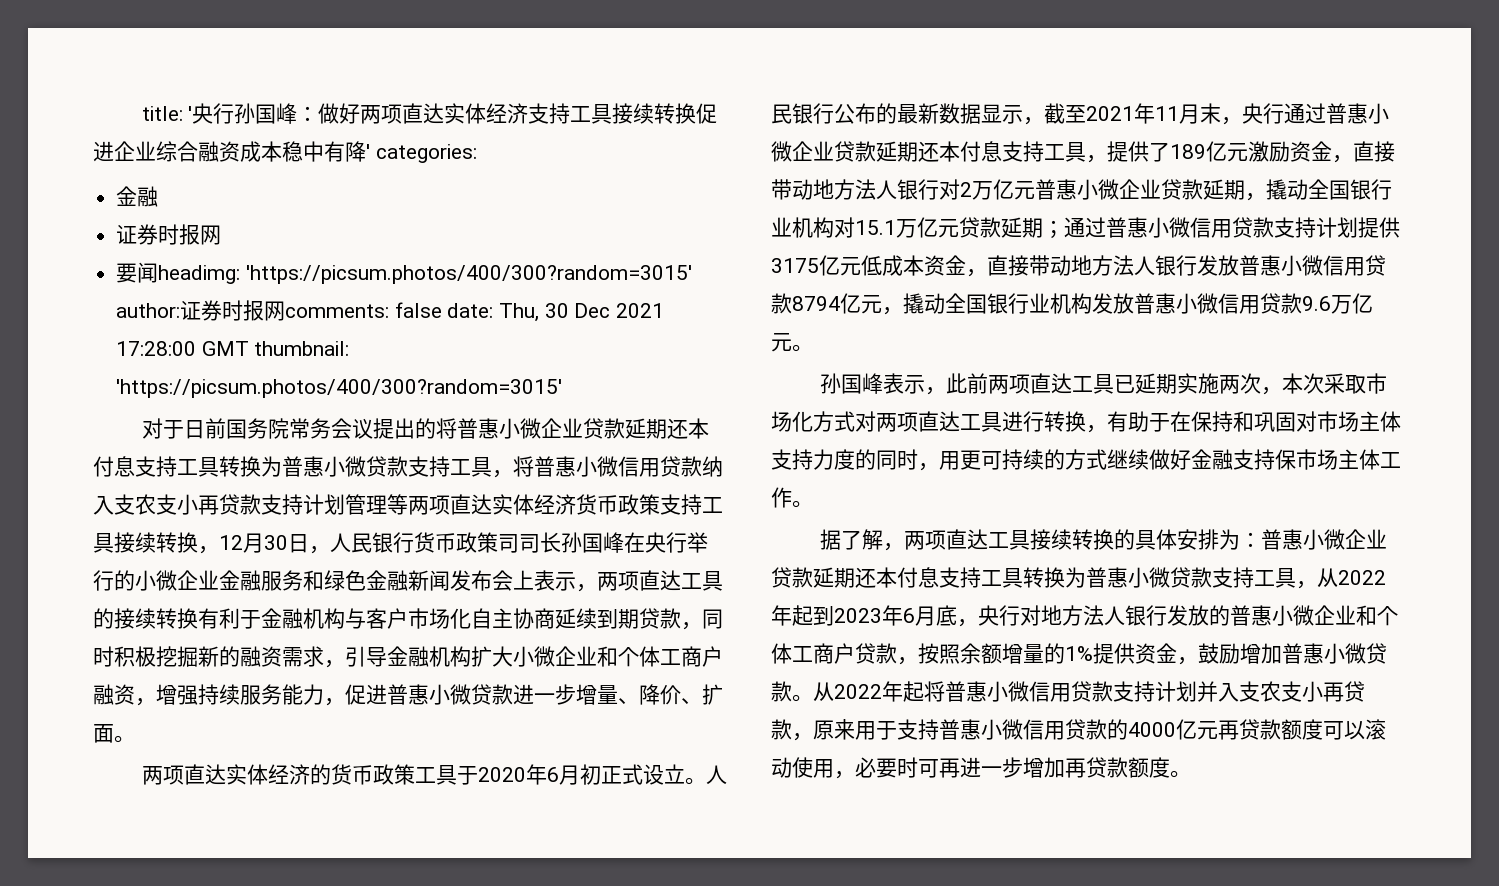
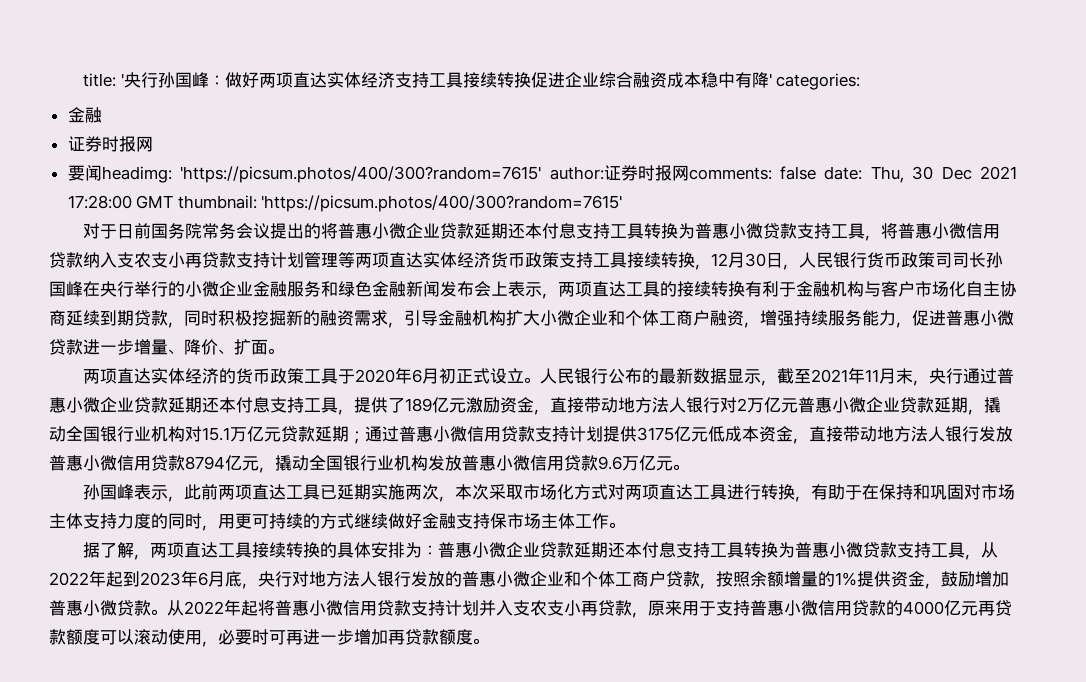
- 要闻headimg: 'https://picsum.photos/400/300?random=3015' author:证券时报网comments: false date: Thu, 30 Dec 2021 17:28:00 GMT thumbnail: 'https://picsum.photos/400/300?random=3015'
+ 要闻headimg: 'https://picsum.photos/400/300?random=7615' author:证券时报网comments: false date: Thu, 30 Dec 2021 17:28:00 GMT thumbnail: 'https://picsum.photos/400/300?random=7615'

